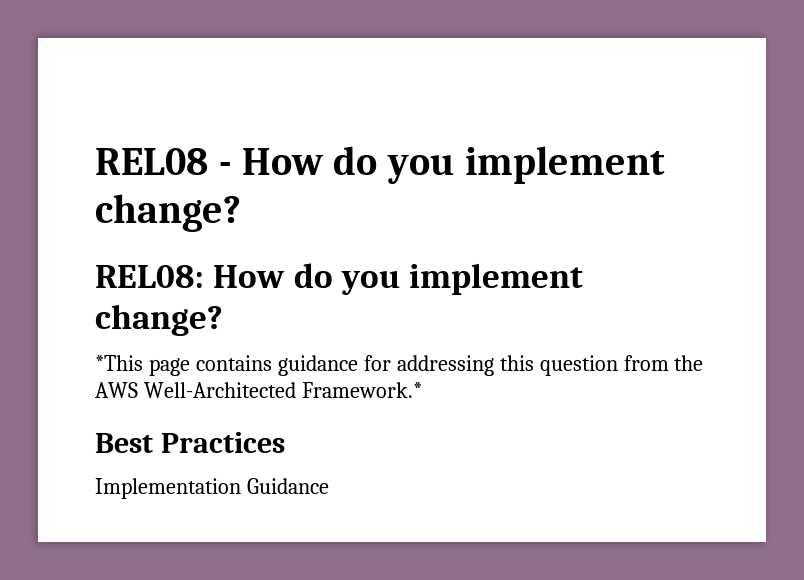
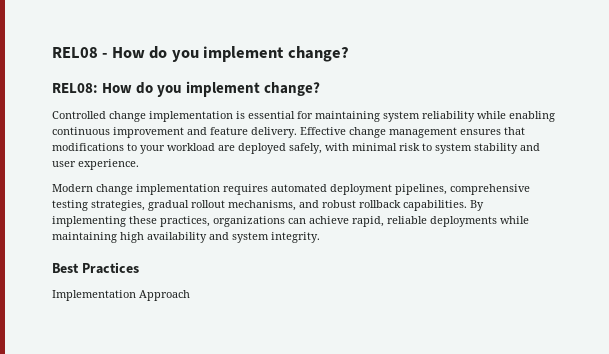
- *This page contains guidance for addressing this question from the AWS Well-Architected Framework.*
+ Controlled change implementation is essential for maintaining system reliability while enabling continuous improvement and feature delivery. Effective change management ensures that modifications to your workload are deployed safely, with minimal risk to system stability and user experience.
+ Modern change implementation requires automated deployment pipelines, comprehensive testing strategies, gradual rollout mechanisms, and robust rollback capabilities. By implementing these practices, organizations can achieve rapid, reliable deployments while maintaining high availability and system integrity.
- Implementation Guidance
+ Implementation Approach

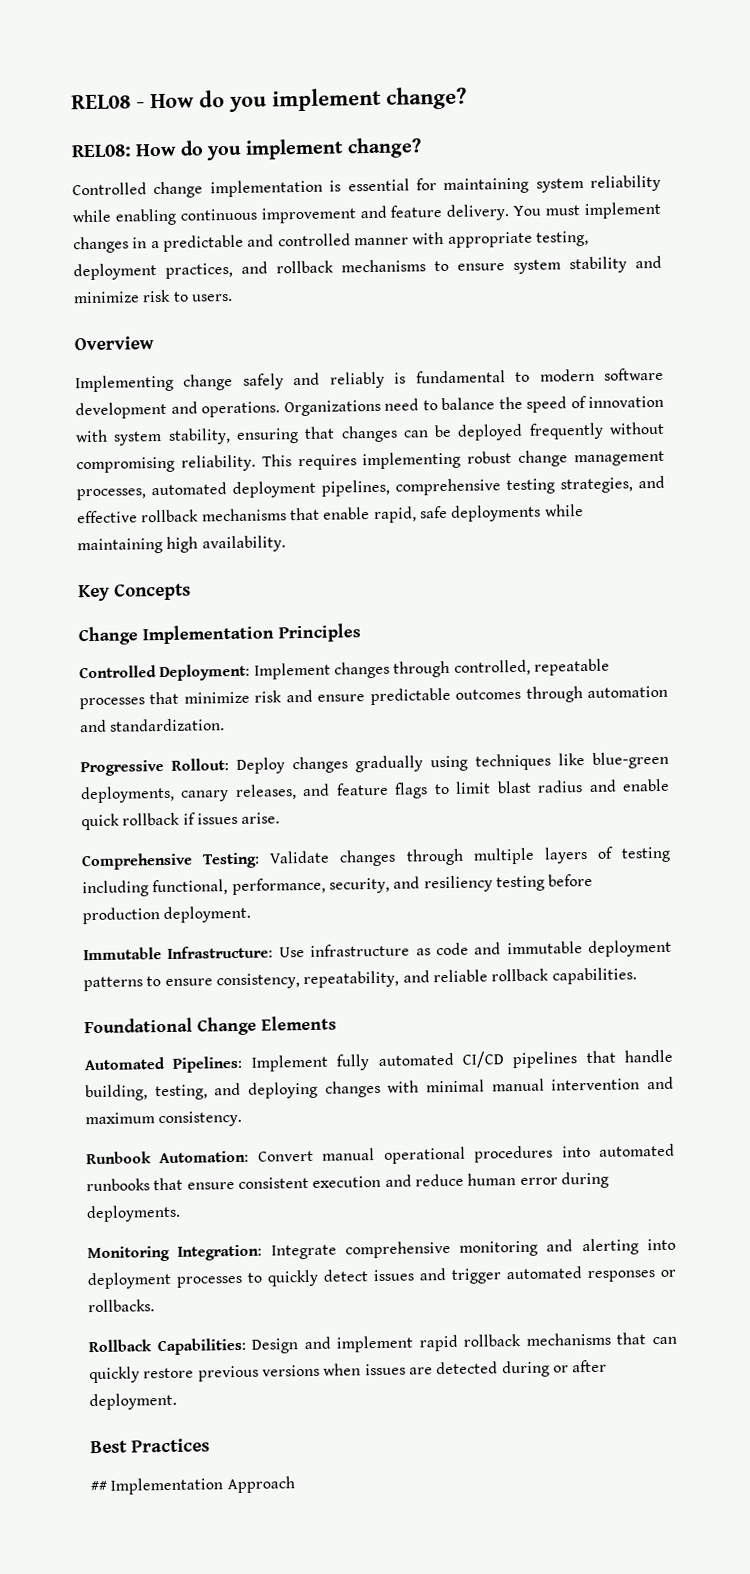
- Effective change management ensures that modifications to your workload are deployed safely, with minimal risk to system stability and user experience.
- Modern change implementation requires automated deployment pipelines, comprehensive testing strategies, gradual rollout mechanisms, and robust rollback capabilities. By implementing these practices, organizations can achieve rapid, reliable deployments while maintaining high availability and system integrity.
+ You must implement changes in a predictable and controlled manner with appropriate testing, deployment practices, and rollback mechanisms to ensure system stability and minimize risk to users.
+ Overview
+ Implementing change safely and reliably is fundamental to modern software development and operations. Organizations need to balance the speed of innovation with system stability, ensuring that changes can be deployed frequently without compromising reliability. This requires implementing robust change management processes, automated deployment pipelines, comprehensive testing strategies, and effective rollback mechanisms that enable rapid, safe deployments while maintaining high availability.
+ Key Concepts
+ Change Implementation Principles
+ Controlled Deployment: Implement changes through controlled, repeatable processes that minimize risk and ensure predictable outcomes through automation and standardization.
+ Progressive Rollout: Deploy changes gradually using techniques like blue-green deployments, canary releases, and feature flags to limit blast radius and enable quick rollback if issues arise.
+ Comprehensive Testing: Validate changes through multiple layers of testing including functional, performance, security, and resiliency testing before production deployment.
+ Immutable Infrastructure: Use infrastructure as code and immutable deployment patterns to ensure consistency, repeatability, and reliable rollback capabilities.
+ Foundational Change Elements
+ Automated Pipelines: Implement fully automated CI/CD pipelines that handle building, testing, and deploying changes with minimal manual intervention and maximum consistency.
+ Runbook Automation: Convert manual operational procedures into automated runbooks that ensure consistent execution and reduce human error during deployments.
+ Monitoring Integration: Integrate comprehensive monitoring and alerting into deployment processes to quickly detect issues and trigger automated responses or rollbacks.
+ Rollback Capabilities: Design and implement rapid rollback mechanisms that can quickly restore previous versions when issues are detected during or after deployment.
- Implementation Approach
+ ## Implementation Approach

